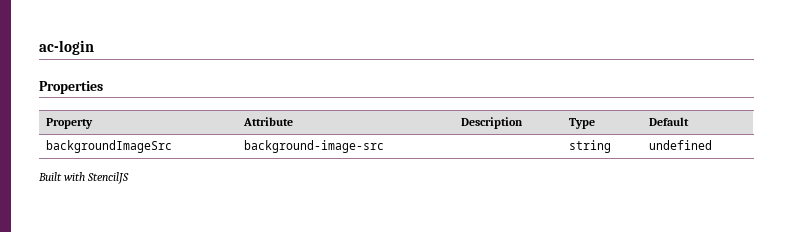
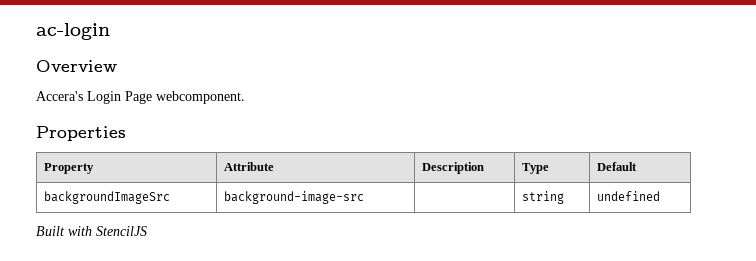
+ Overview
+ Accera's Login Page webcomponent.

